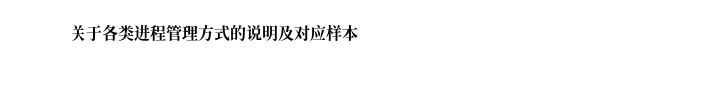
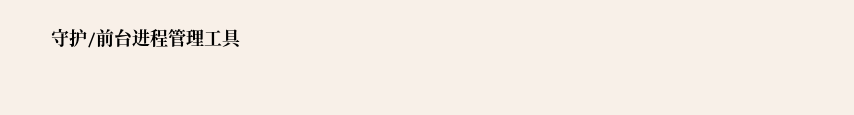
- 关于各类进程管理方式的说明及对应样本
+ 守护/前台进程管理工具

